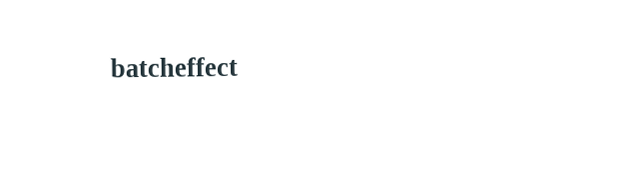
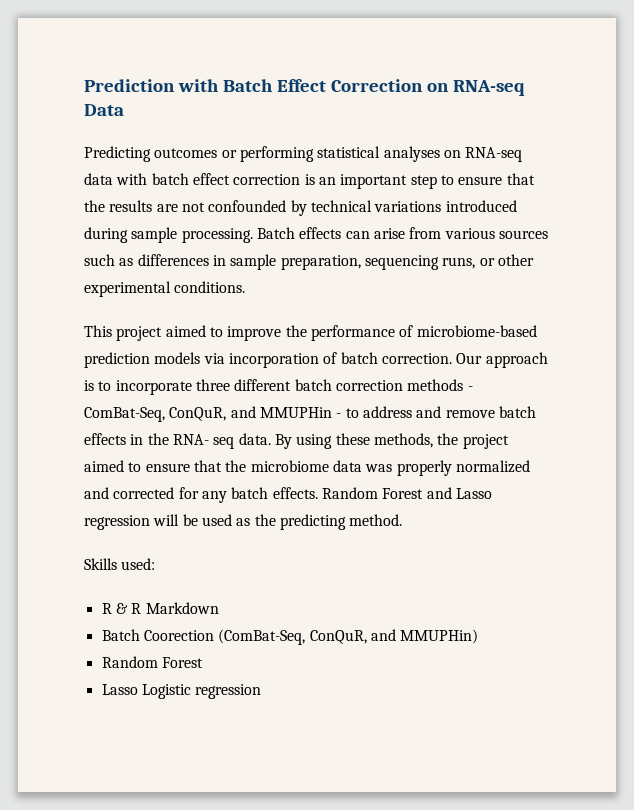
- batcheffect
+ Prediction with Batch Effect Correction on RNA-seq Data
+ Predicting outcomes or performing statistical analyses on RNA-seq data with batch effect correction is an important step to ensure that the results are not confounded by technical variations introduced during sample processing. Batch effects can arise from various sources such as differences in sample preparation, sequencing runs, or other experimental conditions.
+ This project aimed to improve the performance of microbiome-based prediction models via incorporation of batch correction. Our approach is to incorporate three different batch correction methods - ComBat-Seq, ConQuR, and MMUPHin - to address and remove batch effects in the RNA- seq data. By using these methods, the project aimed to ensure that the microbiome data was properly normalized and corrected for any batch effects. Random Forest and Lasso regression will be used as the predicting method.
+ Skills used:
+ R & R Markdown
+ Batch Coorection (ComBat-Seq, ConQuR, and MMUPHin)
+ Random Forest
+ Lasso Logistic regression

